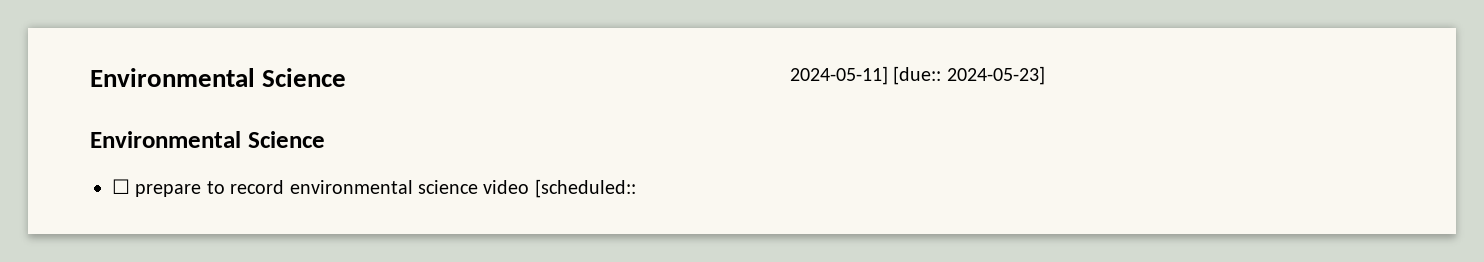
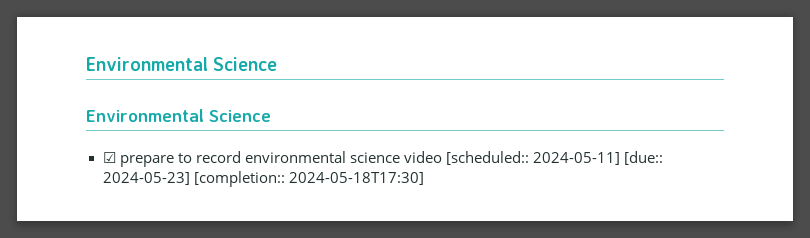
- ☐ prepare to record environmental science video [scheduled:: 2024-05-11] [due:: 2024-05-23]
+ ☑ prepare to record environmental science video [scheduled:: 2024-05-11] [due:: 2024-05-23] [completion:: 2024-05-18T17:30]

